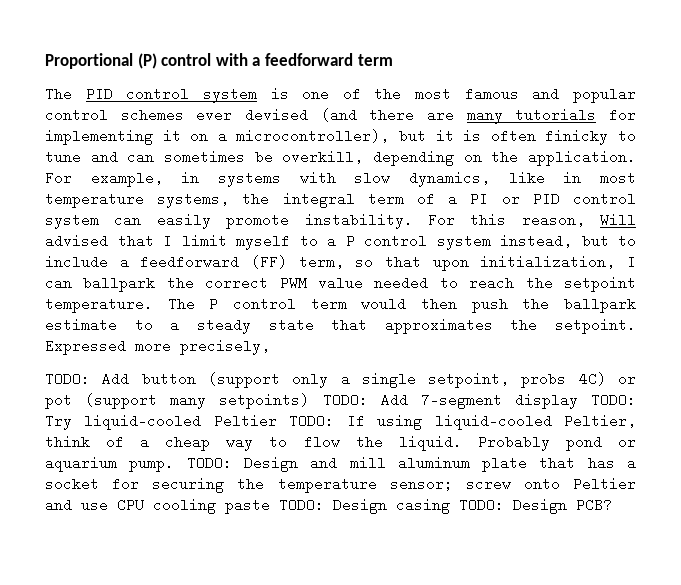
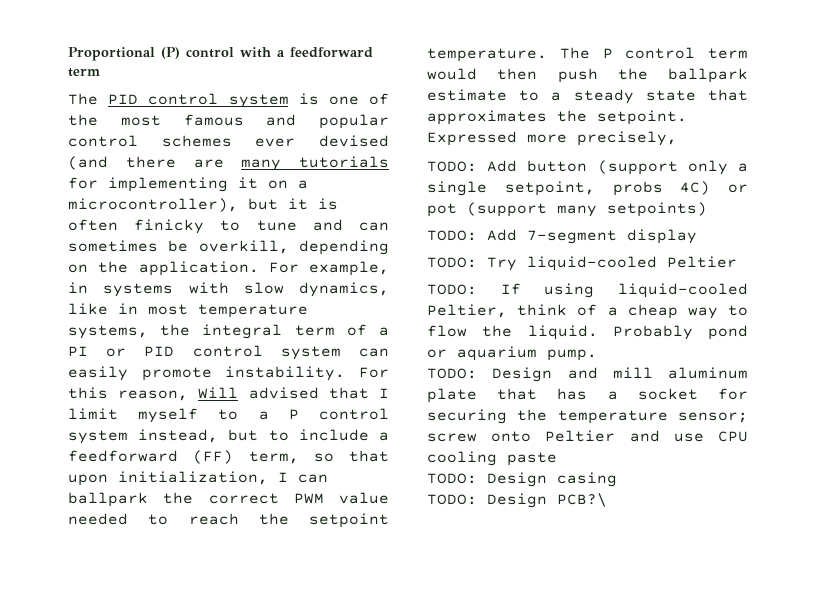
- TODO: Add button (support only a single setpoint, probs 4C) or pot (support many setpoints) TODO: Add 7-segment display TODO: Try liquid-cooled Peltier TODO: If using liquid-cooled Peltier, think of a cheap way to flow the liquid.
+ TODO: Add button (support only a single setpoint, probs 4C) or pot (support many setpoints)
+ TODO: Add 7-segment display
+ TODO: Try liquid-cooled Peltier
+ TODO: If using liquid-cooled Peltier, think of a cheap way to flow the liquid.
- Probably pond or aquarium pump. TODO: Design and mill aluminum plate that has a socket for securing the temperature sensor; screw onto Peltier and use CPU cooling paste TODO: Design casing TODO: Design PCB?
+ Probably pond or aquarium pump.
+ TODO: Design and mill aluminum plate that has a socket for securing the temperature sensor; screw onto Peltier and use CPU cooling paste
+ TODO: Design casing
+ TODO: Design PCB?\

